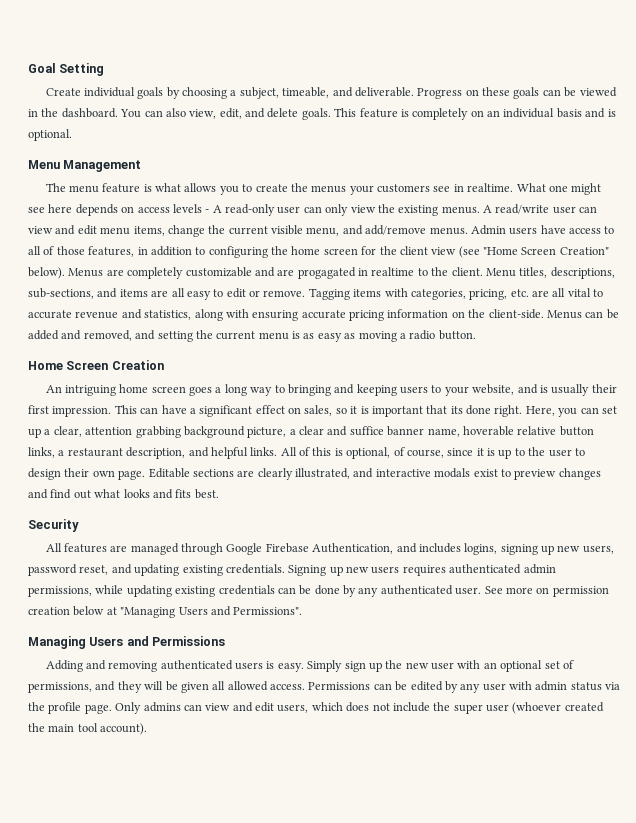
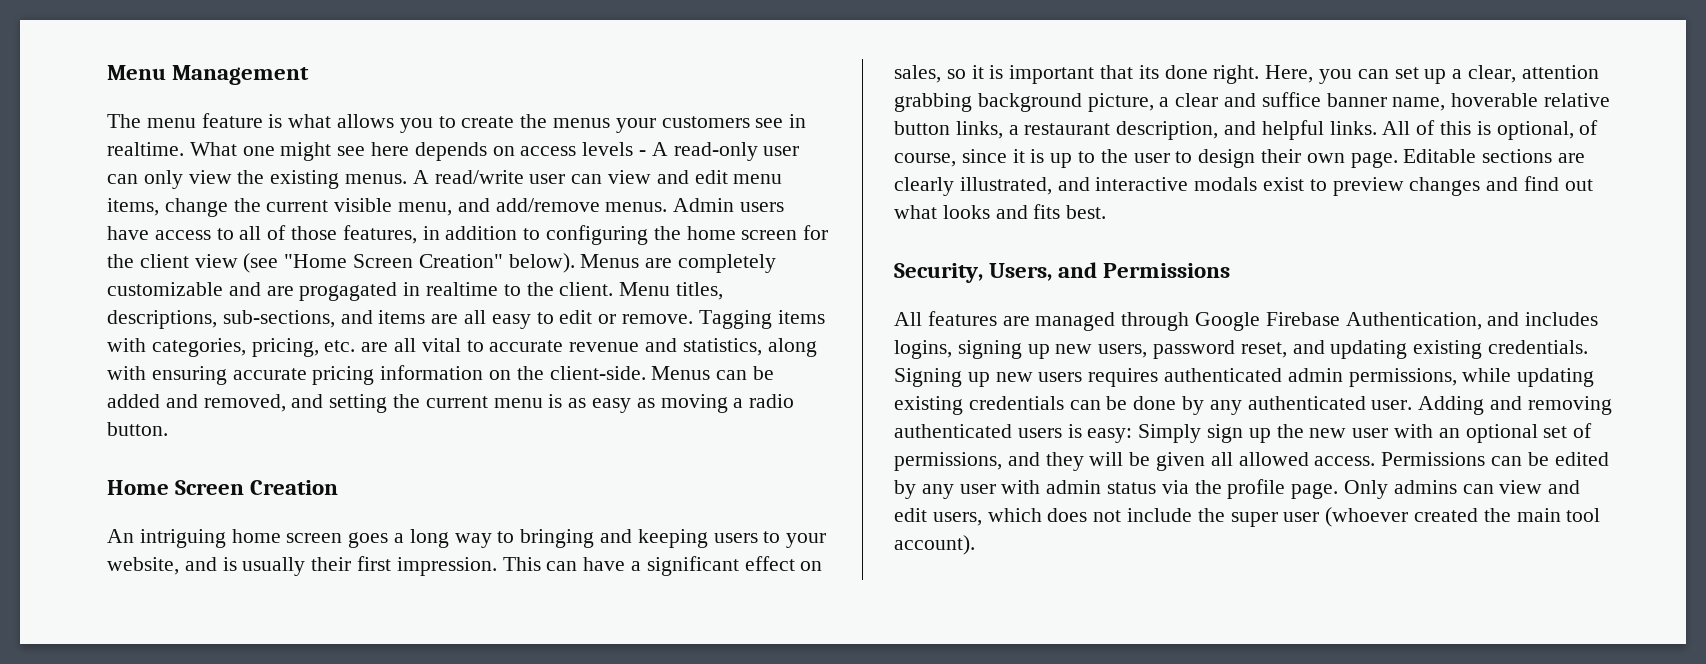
- Goal Setting
- Create individual goals by choosing a subject, timeable, and deliverable. Progress on these goals can be viewed in the dashboard. You can also view, edit, and delete goals. This feature is completely on an individual basis and is optional.
- Security
+ Security, Users, and Permissions
- Signing up new users requires authenticated admin permissions, while updating existing credentials can be done by any authenticated user. See more on permission creation below at "Managing Users and Permissions".
- Managing Users and Permissions
- Adding and removing authenticated users is easy. Simply sign up the new user with an optional set of permissions, and they will be given all allowed access.
+ Signing up new users requires authenticated admin permissions, while updating existing credentials can be done by any authenticated user. Adding and removing authenticated users is easy: Simply sign up the new user with an optional set of permissions, and they will be given all allowed access.

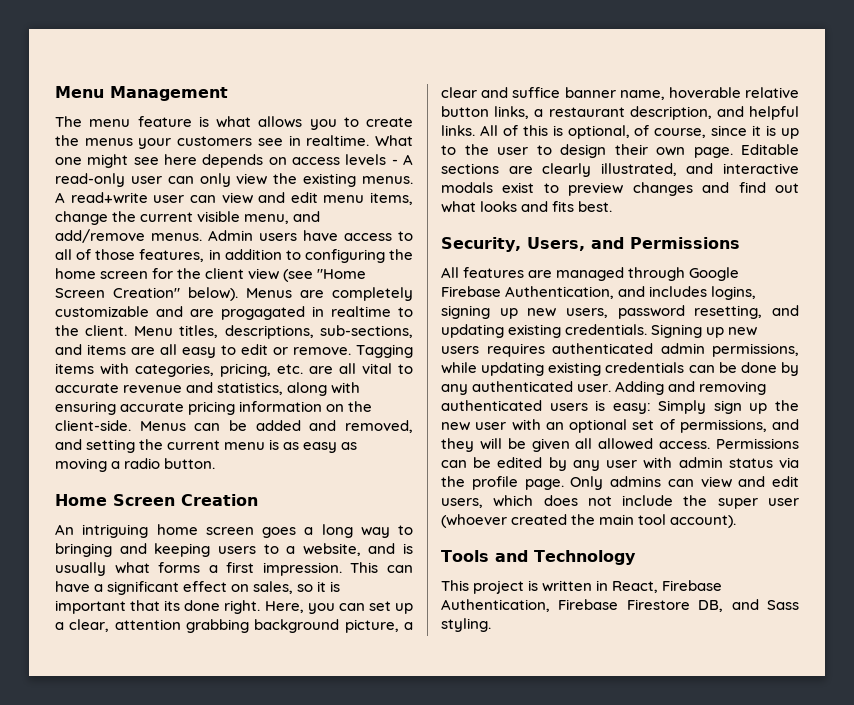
- A read/write user can view and edit menu items, change the current visible menu, and add/remove menus.
+ A read+write user can view and edit menu items, change the current visible menu, and add/remove menus.
- An intriguing home screen goes a long way to bringing and keeping users to your website, and is usually their first impression.
+ An intriguing home screen goes a long way to bringing and keeping users to a website, and is usually what forms a first impression.
- All features are managed through Google Firebase Authentication, and includes logins, signing up new users, password reset, and updating existing credentials.
+ All features are managed through Google Firebase Authentication, and includes logins, signing up new users, password resetting, and updating existing credentials.
+ Tools and Technology
+ This project is written in React, Firebase Authentication, Firebase Firestore DB, and Sass styling.

